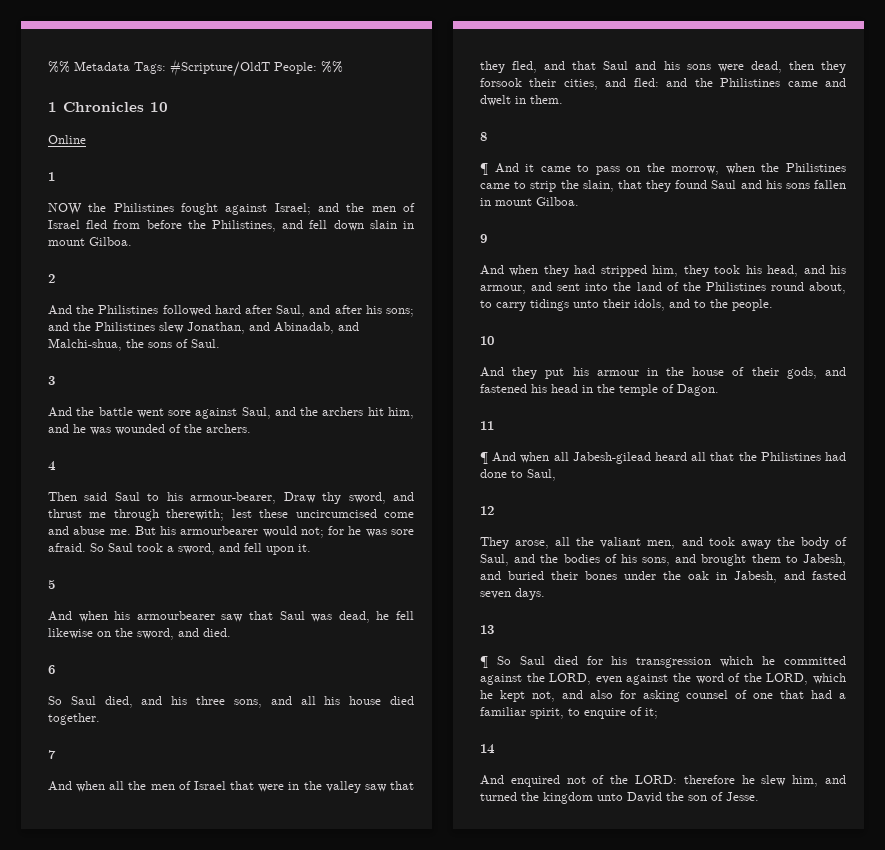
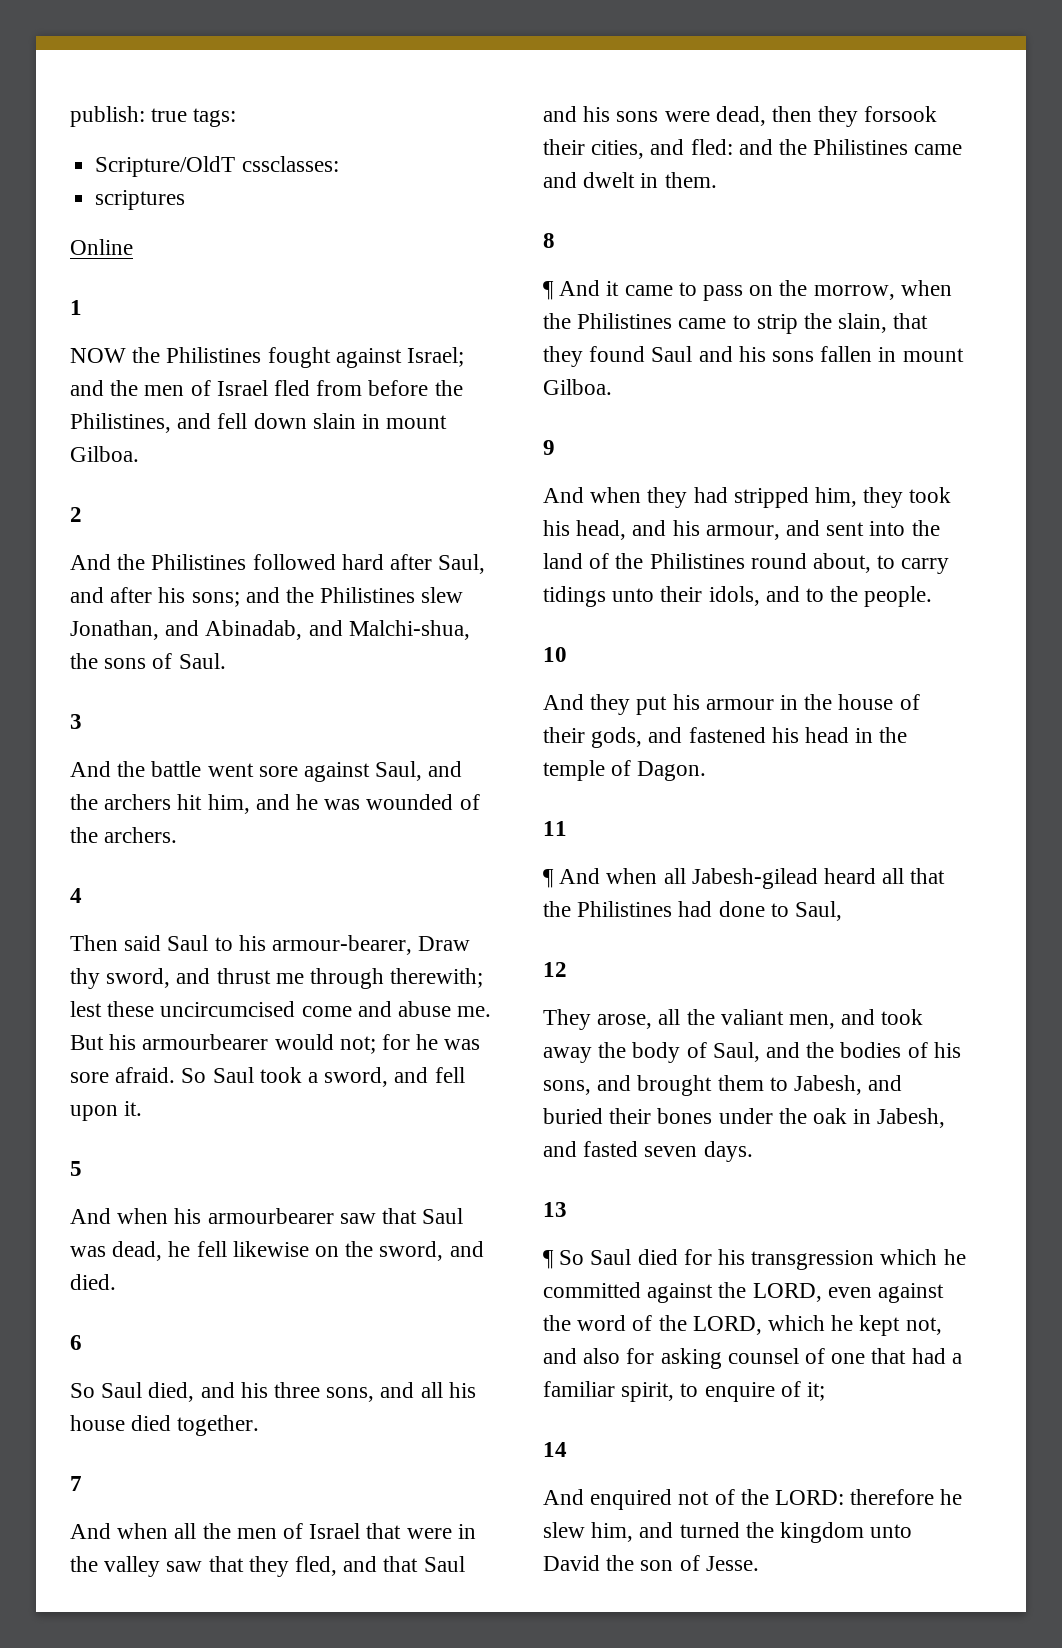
- %% Metadata Tags: #Scripture/OldT People: %%
- 1 Chronicles 10
+ publish: true tags:
+ Scripture/OldT cssclasses:
+ scriptures

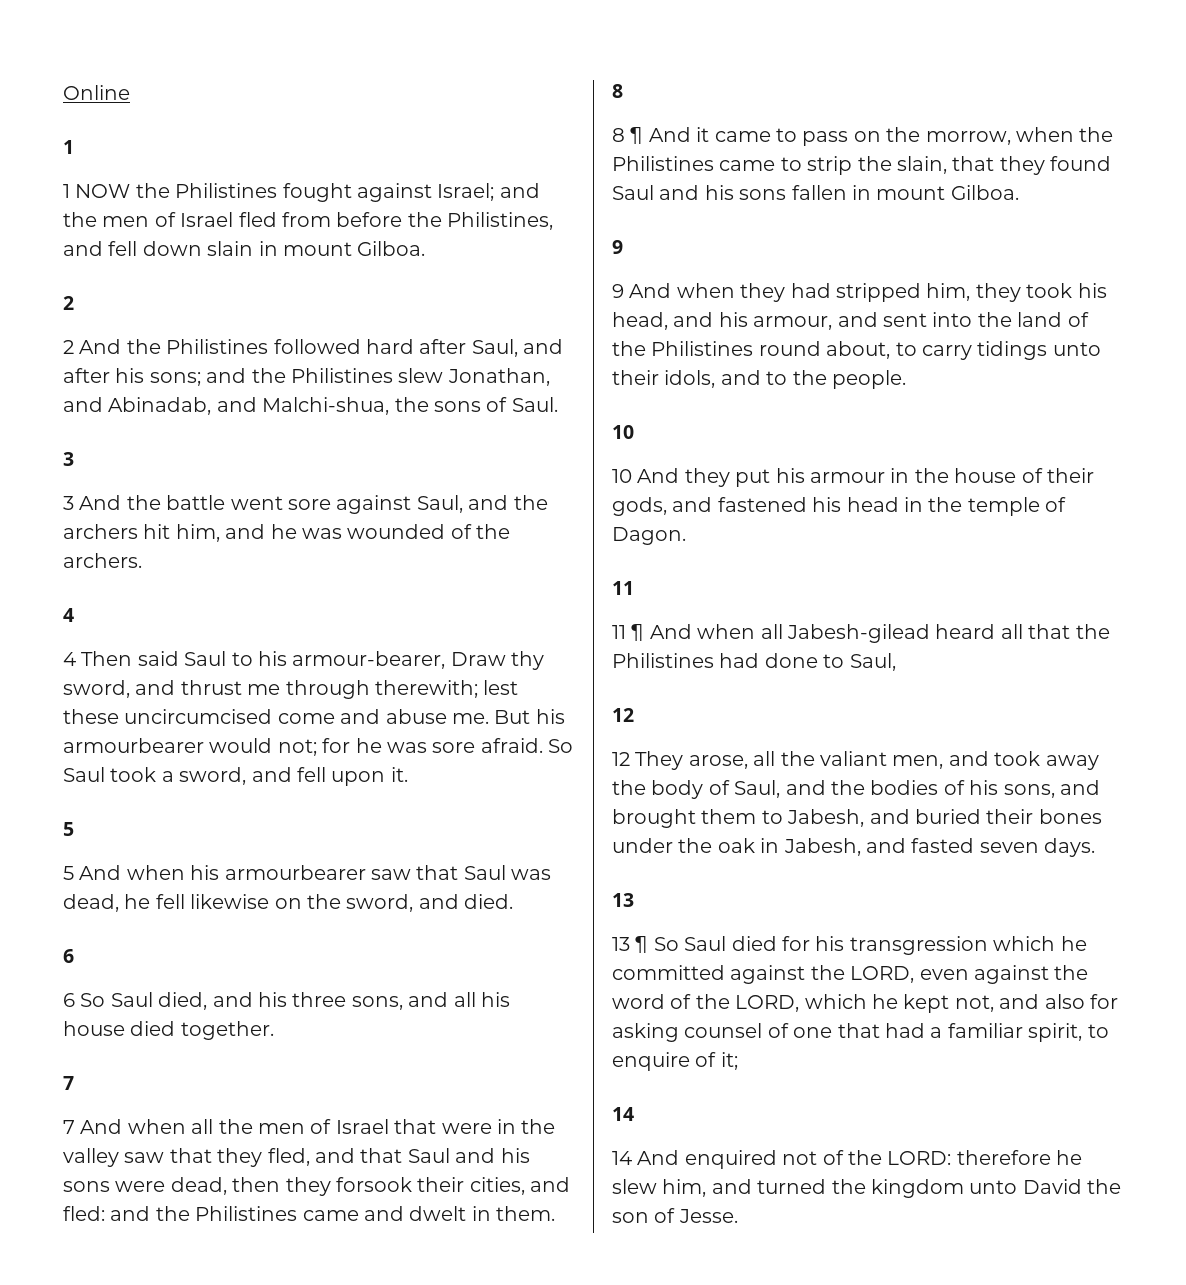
- publish: true tags:
- Scripture/OldT cssclasses:
- scriptures
- NOW the Philistines fought against Israel; and the men of Israel fled from before the Philistines, and fell down slain in mount Gilboa.
+ 1 NOW the Philistines fought against Israel; and the men of Israel fled from before the Philistines, and fell down slain in mount Gilboa.
- And the Philistines followed hard after Saul, and after his sons; and the Philistines slew Jonathan, and Abinadab, and Malchi-shua, the sons of Saul.
+ 2 And the Philistines followed hard after Saul, and after his sons; and the Philistines slew Jonathan, and Abinadab, and Malchi-shua, the sons of Saul.
- And the battle went sore against Saul, and the archers hit him, and he was wounded of the archers.
+ 3 And the battle went sore against Saul, and the archers hit him, and he was wounded of the archers.
- Then said Saul to his armour-bearer, Draw thy sword, and thrust me through therewith; lest these uncircumcised come and abuse me.
+ 4 Then said Saul to his armour-bearer, Draw thy sword, and thrust me through therewith; lest these uncircumcised come and abuse me.
- And when his armourbearer saw that Saul was dead, he fell likewise on the sword, and died.
+ 5 And when his armourbearer saw that Saul was dead, he fell likewise on the sword, and died.
- So Saul died, and his three sons, and all his house died together.
+ 6 So Saul died, and his three sons, and all his house died together.
- And when all the men of Israel that were in the valley saw that they fled, and that Saul and his sons were dead, then they forsook their cities, and fled: and the Philistines came and dwelt in them.
+ 7 And when all the men of Israel that were in the valley saw that they fled, and that Saul and his sons were dead, then they forsook their cities, and fled: and the Philistines came and dwelt in them.
- ¶ And it came to pass on the morrow, when the Philistines came to strip the slain, that they found Saul and his sons fallen in mount Gilboa.
+ 8 ¶ And it came to pass on the morrow, when the Philistines came to strip the slain, that they found Saul and his sons fallen in mount Gilboa.
- And when they had stripped him, they took his head, and his armour, and sent into the land of the Philistines round about, to carry tidings unto their idols, and to the people.
+ 9 And when they had stripped him, they took his head, and his armour, and sent into the land of the Philistines round about, to carry tidings unto their idols, and to the people.
- And they put his armour in the house of their gods, and fastened his head in the temple of Dagon.
+ 10 And they put his armour in the house of their gods, and fastened his head in the temple of Dagon.
- ¶ And when all Jabesh-gilead heard all that the Philistines had done to Saul,
+ 11 ¶ And when all Jabesh-gilead heard all that the Philistines had done to Saul,
- They arose, all the valiant men, and took away the body of Saul, and the bodies of his sons, and brought them to Jabesh, and buried their bones under the oak in Jabesh, and fasted seven days.
+ 12 They arose, all the valiant men, and took away the body of Saul, and the bodies of his sons, and brought them to Jabesh, and buried their bones under the oak in Jabesh, and fasted seven days.
- ¶ So Saul died for his transgression which he committed against the LORD, even against the word of the LORD, which he kept not, and also for asking counsel of one that had a familiar spirit, to enquire of it;
+ 13 ¶ So Saul died for his transgression which he committed against the LORD, even against the word of the LORD, which he kept not, and also for asking counsel of one that had a familiar spirit, to enquire of it;
- And enquired not of the LORD: therefore he slew him, and turned the kingdom unto David the son of Jesse.
+ 14 And enquired not of the LORD: therefore he slew him, and turned the kingdom unto David the son of Jesse.

